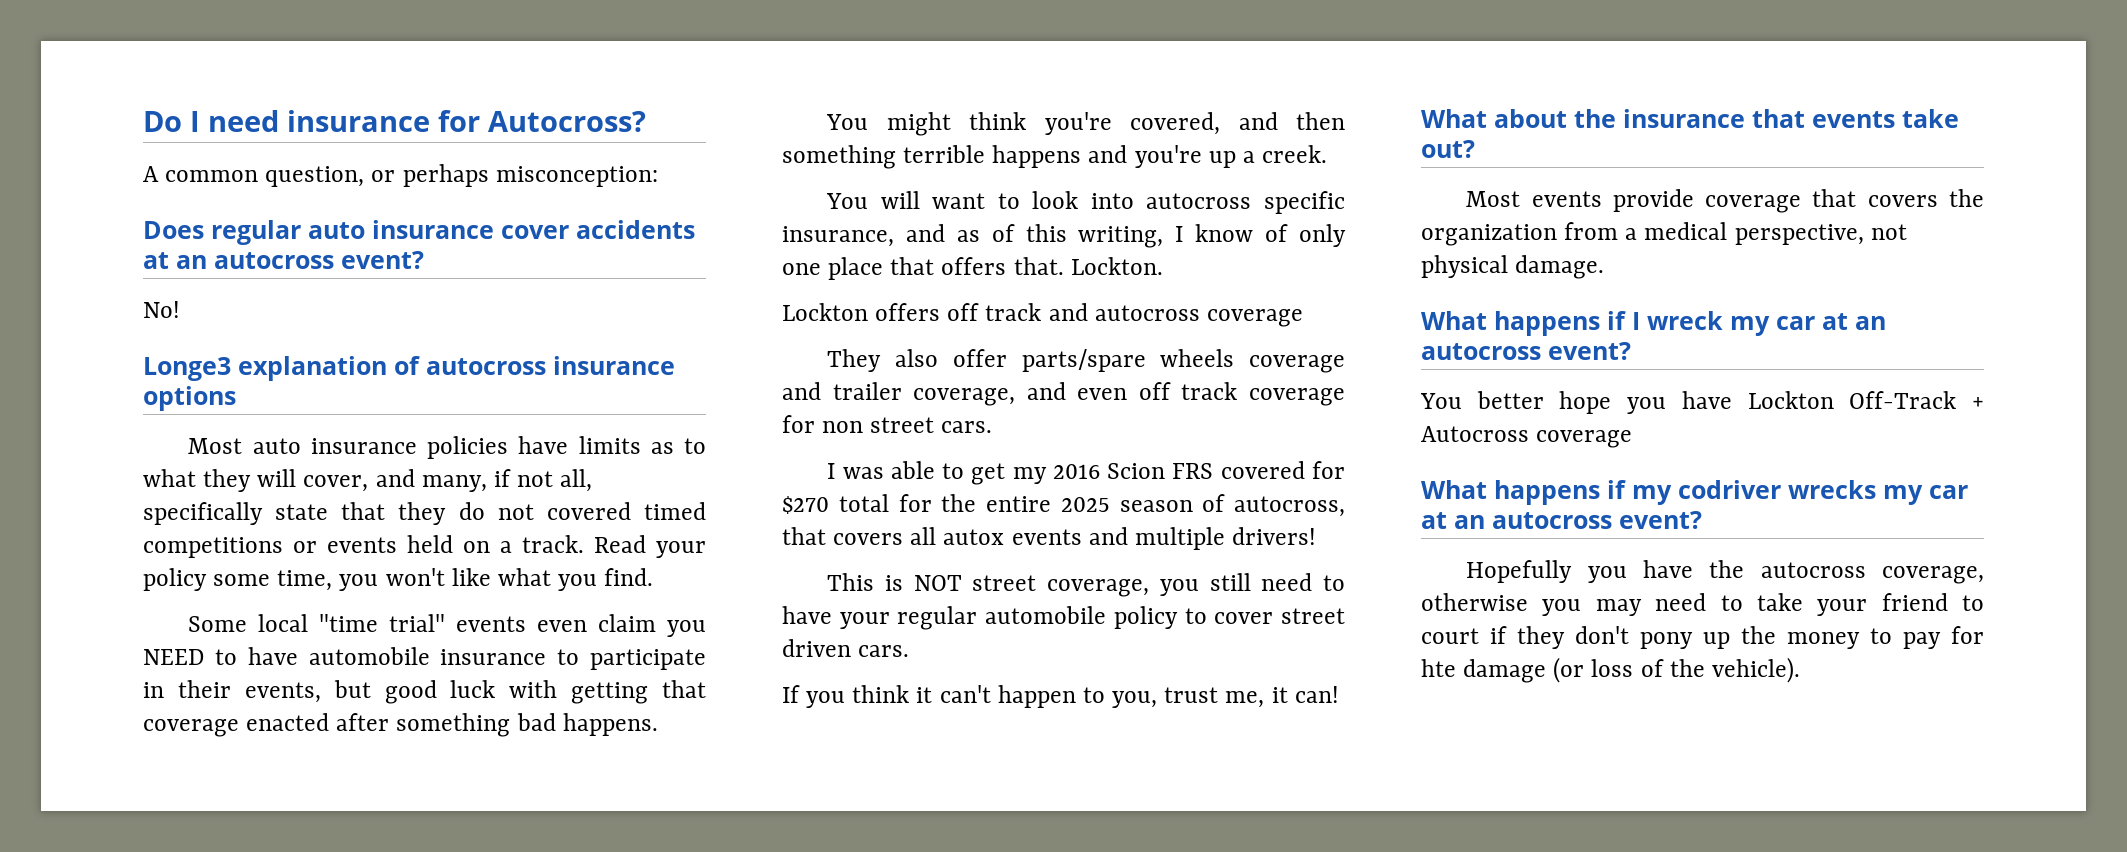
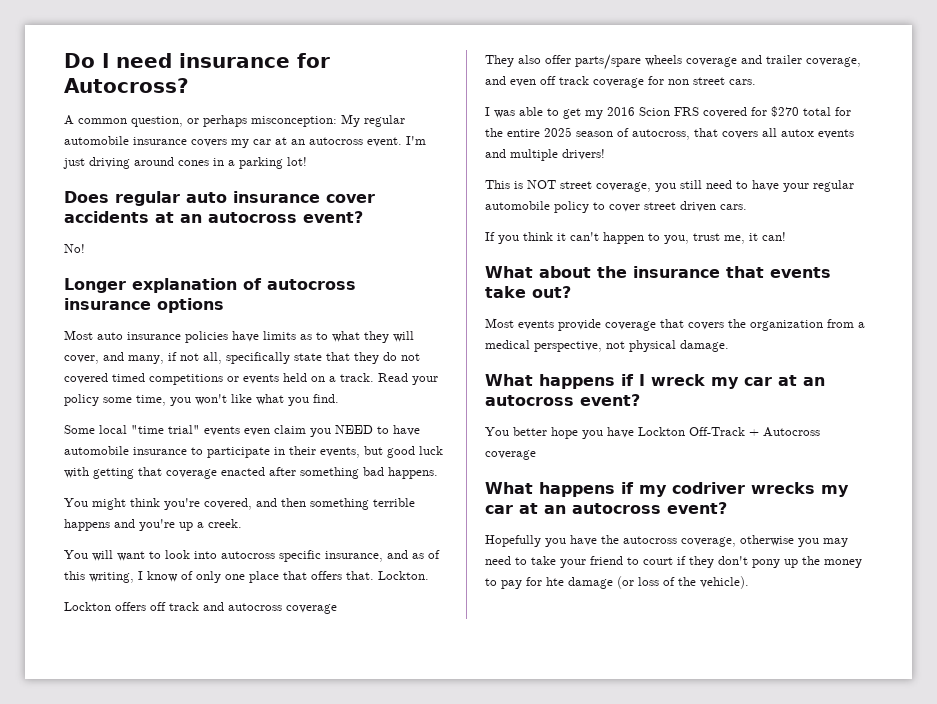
- A common question, or perhaps misconception:
+ A common question, or perhaps misconception: My regular automobile insurance covers my car at an autocross event. I'm just driving around cones in a parking lot!
- Longe3 explanation of autocross insurance options
+ Longer explanation of autocross insurance options

